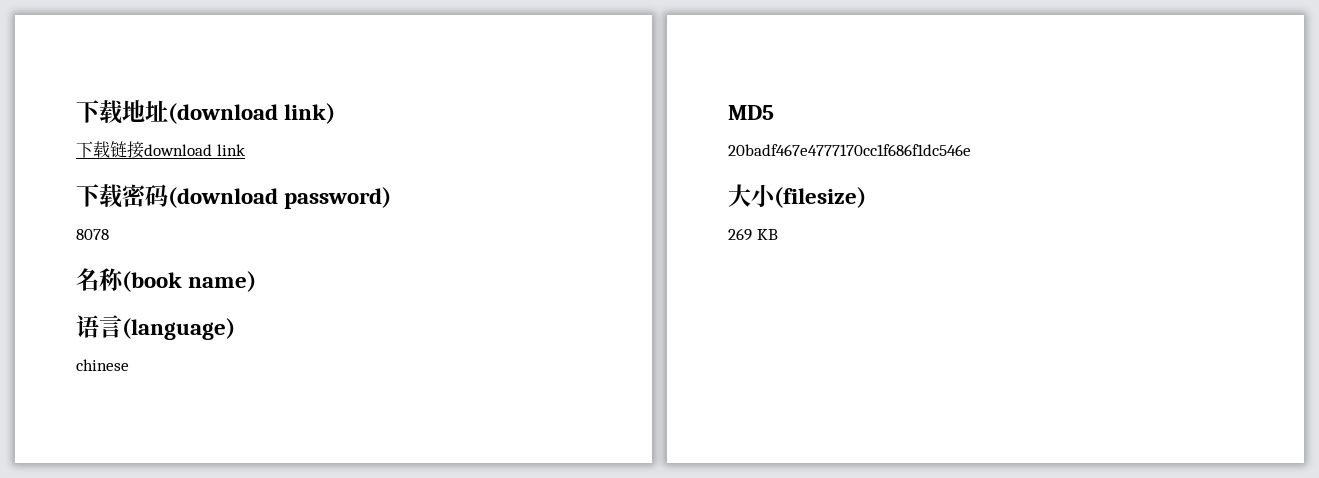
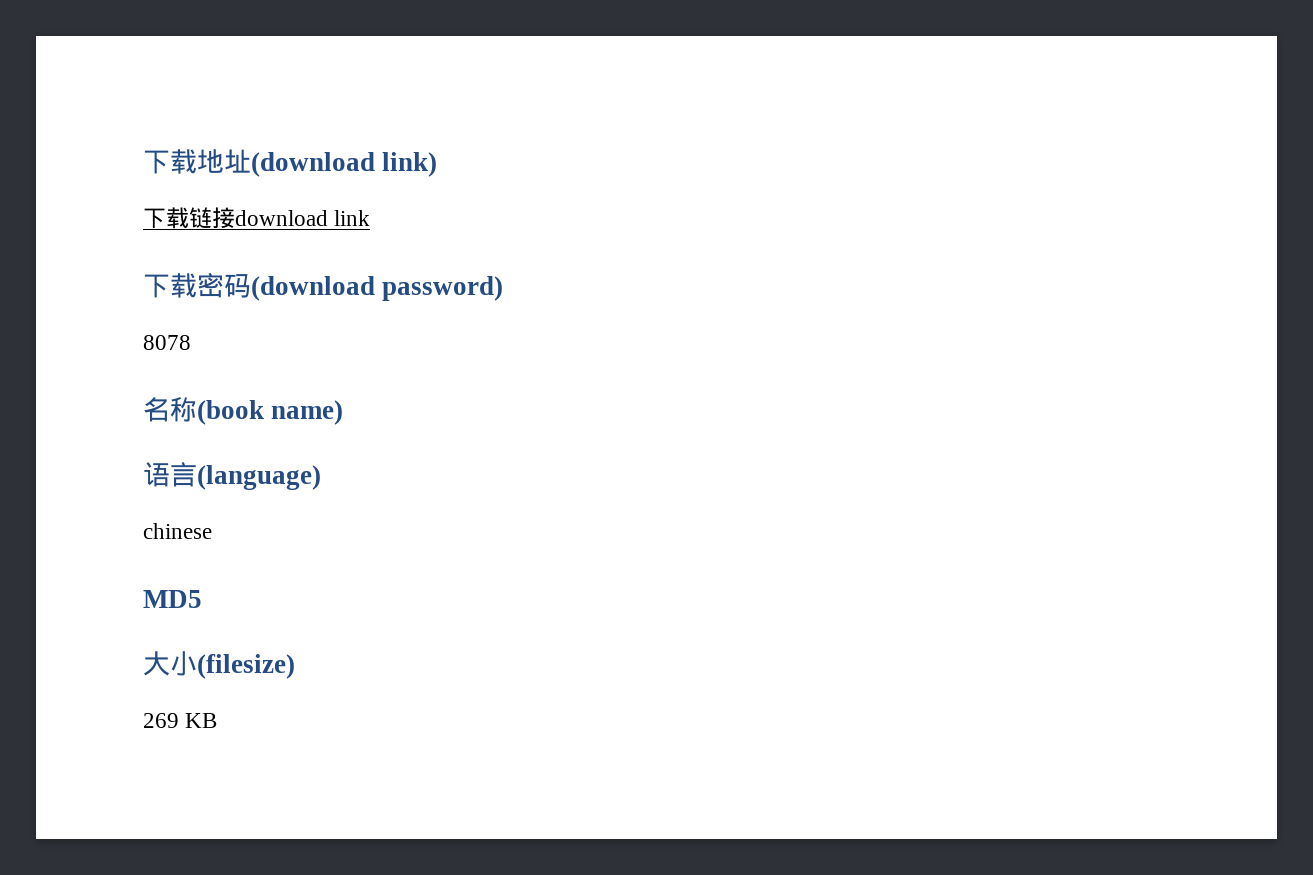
- 20badf467e4777170cc1f686f1dc546e

